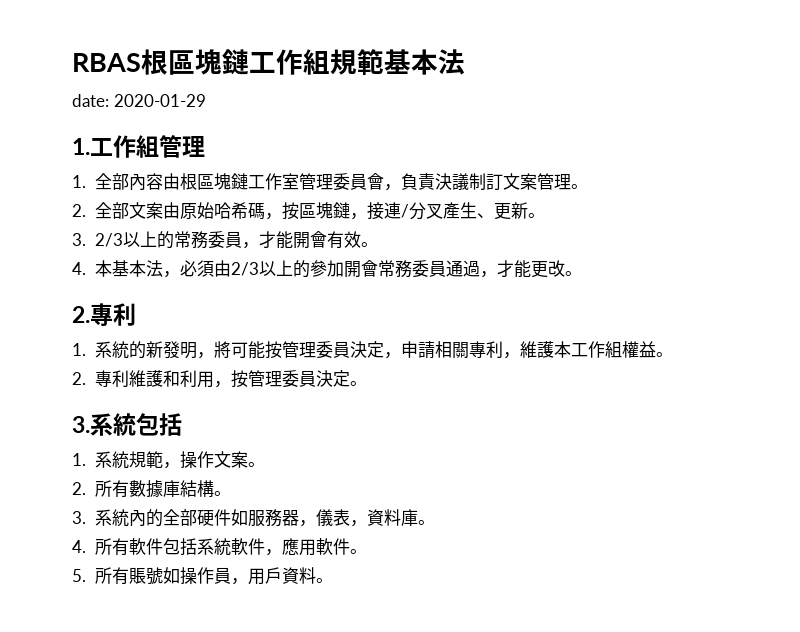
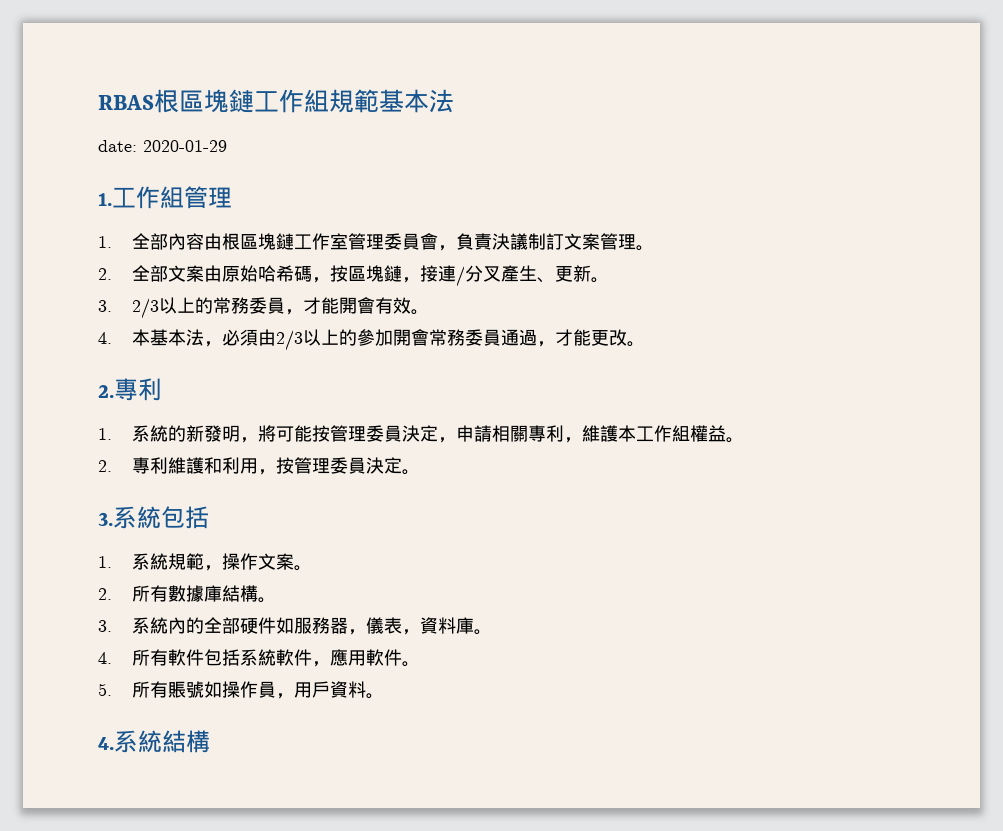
+ 4.系統結構

